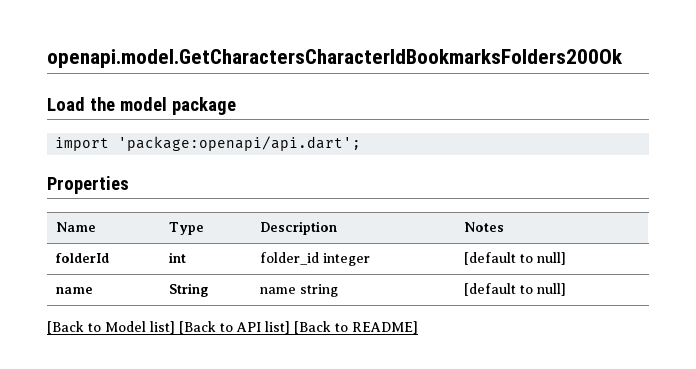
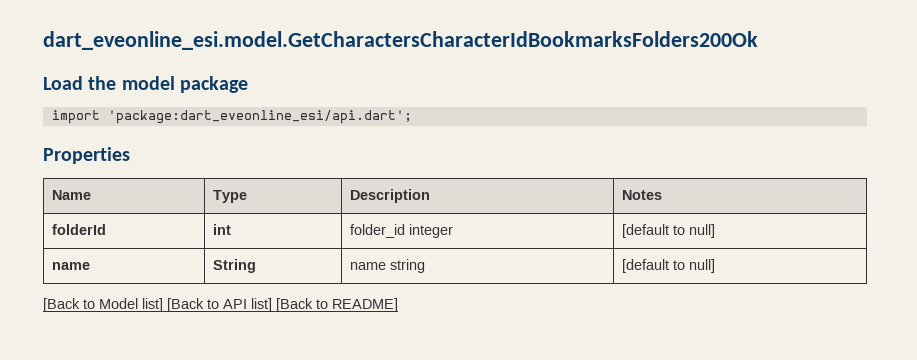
- openapi.model.GetCharactersCharacterIdBookmarksFolders200Ok
+ dart_eveonline_esi.model.GetCharactersCharacterIdBookmarksFolders200Ok
- import 'package:openapi/api.dart';
+ import 'package:dart_eveonline_esi/api.dart';

